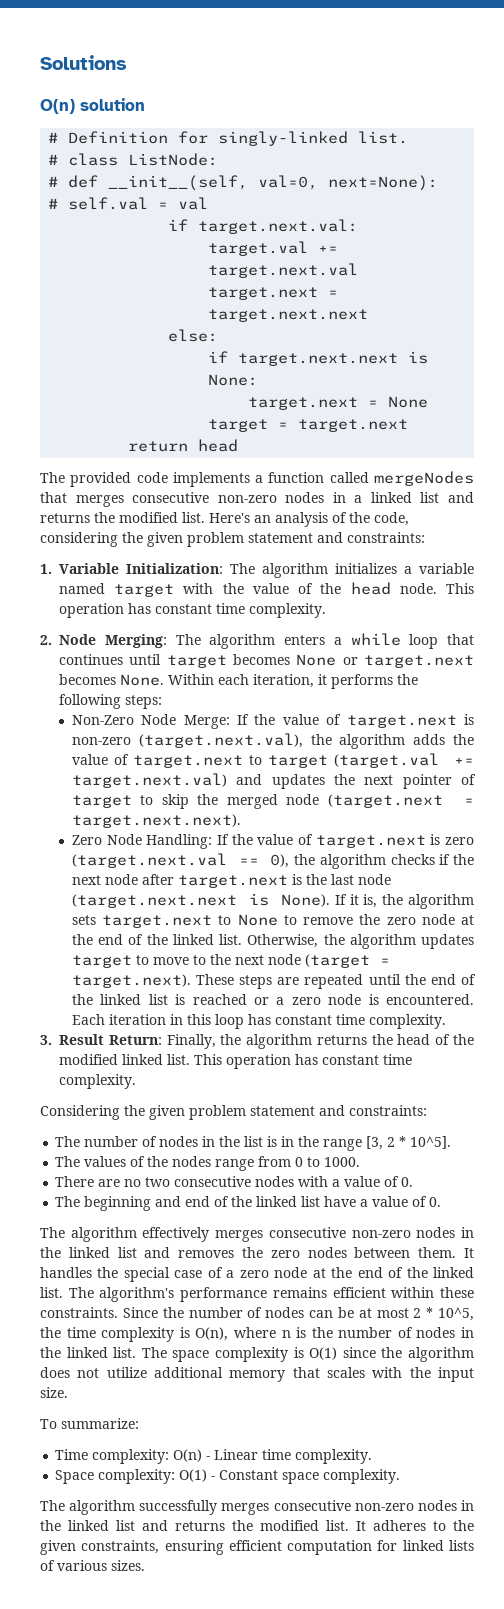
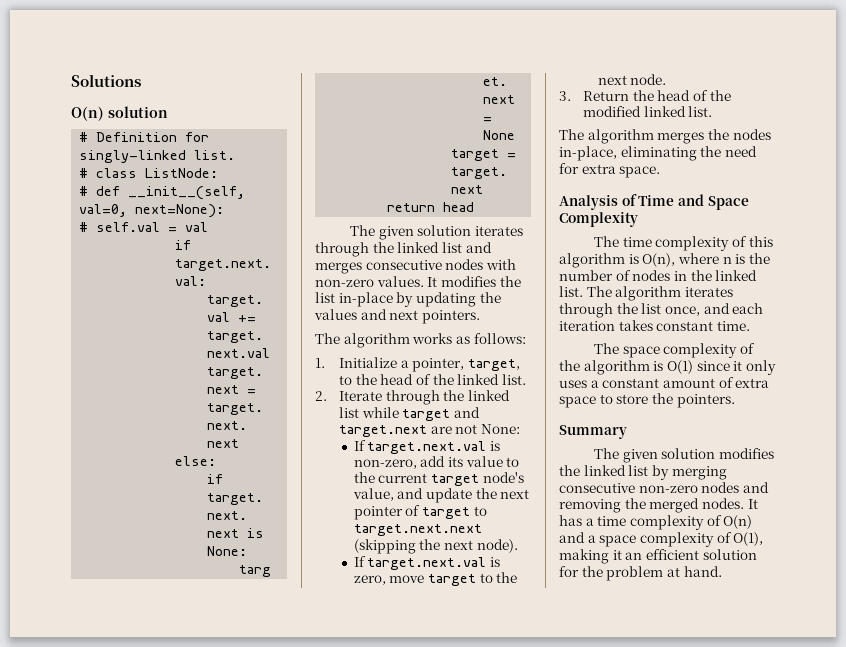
- The provided code implements a function called mergeNodes that merges consecutive non-zero nodes in a linked list and returns the modified list. Here's an analysis of the code, considering the given problem statement and constraints:
- 1. Variable Initialization: The algorithm initializes a variable named target with the value of the head node. This operation has constant time complexity.
- 2. Node Merging: The algorithm enters a while loop that continues until target becomes None or target.next becomes None. Within each iteration, it performs the following steps:
- Non-Zero Node Merge: If the value of target.next is non-zero (target.next.val), the algorithm adds the value of target.next to target (target.val += target.next.val) and updates the next pointer of target to skip the merged node (target.next = target.next.next).
- Zero Node Handling: If the value of target.next is zero (target.next.val == 0), the algorithm checks if the next node after target.next is the last node (target.next.next is None). If it is, the algorithm sets target.next to None to remove the zero node at the end of the linked list. Otherwise, the algorithm updates target to move to the next node (target = target.next). These steps are repeated until the end of the linked list is reached or a zero node is encountered. Each iteration in this loop has constant time complexity.
- 3. Result Return: Finally, the algorithm returns the head of the modified linked list. This operation has constant time complexity.
- Considering the given problem statement and constraints:
- The number of nodes in the list is in the range [3, 2 * 10^5].
- The values of the nodes range from 0 to 1000.
- There are no two consecutive nodes with a value of 0.
- The beginning and end of the linked list have a value of 0.
- The algorithm effectively merges consecutive non-zero nodes in the linked list and removes the zero nodes between them. It handles the special case of a zero node at the end of the linked list. The algorithm's performance remains efficient within these constraints. Since the number of nodes can be at most 2 * 10^5, the time complexity is O(n), where n is the number of nodes in the linked list.
+ The given solution iterates through the linked list and merges consecutive nodes with non-zero values. It modifies the list in-place by updating the values and next pointers.
+ The algorithm works as follows:
+ 1. Initialize a pointer, target, to the head of the linked list.
+ 2. Iterate through the linked list while target and target.next are not None:
+ If target.next.val is non-zero, add its value to the current target node's value, and update the next pointer of target to target.next.next (skipping the next node).
+ If target.next.val is zero, move target to the next node.
+ 3. Return the head of the modified linked list.
+ The algorithm merges the nodes in-place, eliminating the need for extra space.
+ Analysis of Time and Space Complexity
+ The time complexity of this algorithm is O(n), where n is the number of nodes in the linked list.
- The space complexity is O(1) since the algorithm does not utilize additional memory that scales with the input size.
- To summarize:
- Time complexity: O(n) - Linear time complexity.
- Space complexity: O(1) - Constant space complexity.
- The algorithm successfully merges consecutive non-zero nodes in the linked list and returns the modified list. It adheres to the given constraints, ensuring efficient computation for linked lists of various sizes.
+ The algorithm iterates through the list once, and each iteration takes constant time.
+ The space complexity of the algorithm is O(1) since it only uses a constant amount of extra space to store the pointers.
+ Summary
+ The given solution modifies the linked list by merging consecutive non-zero nodes and removing the merged nodes. It has a time complexity of O(n) and a space complexity of O(1), making it an efficient solution for the problem at hand.

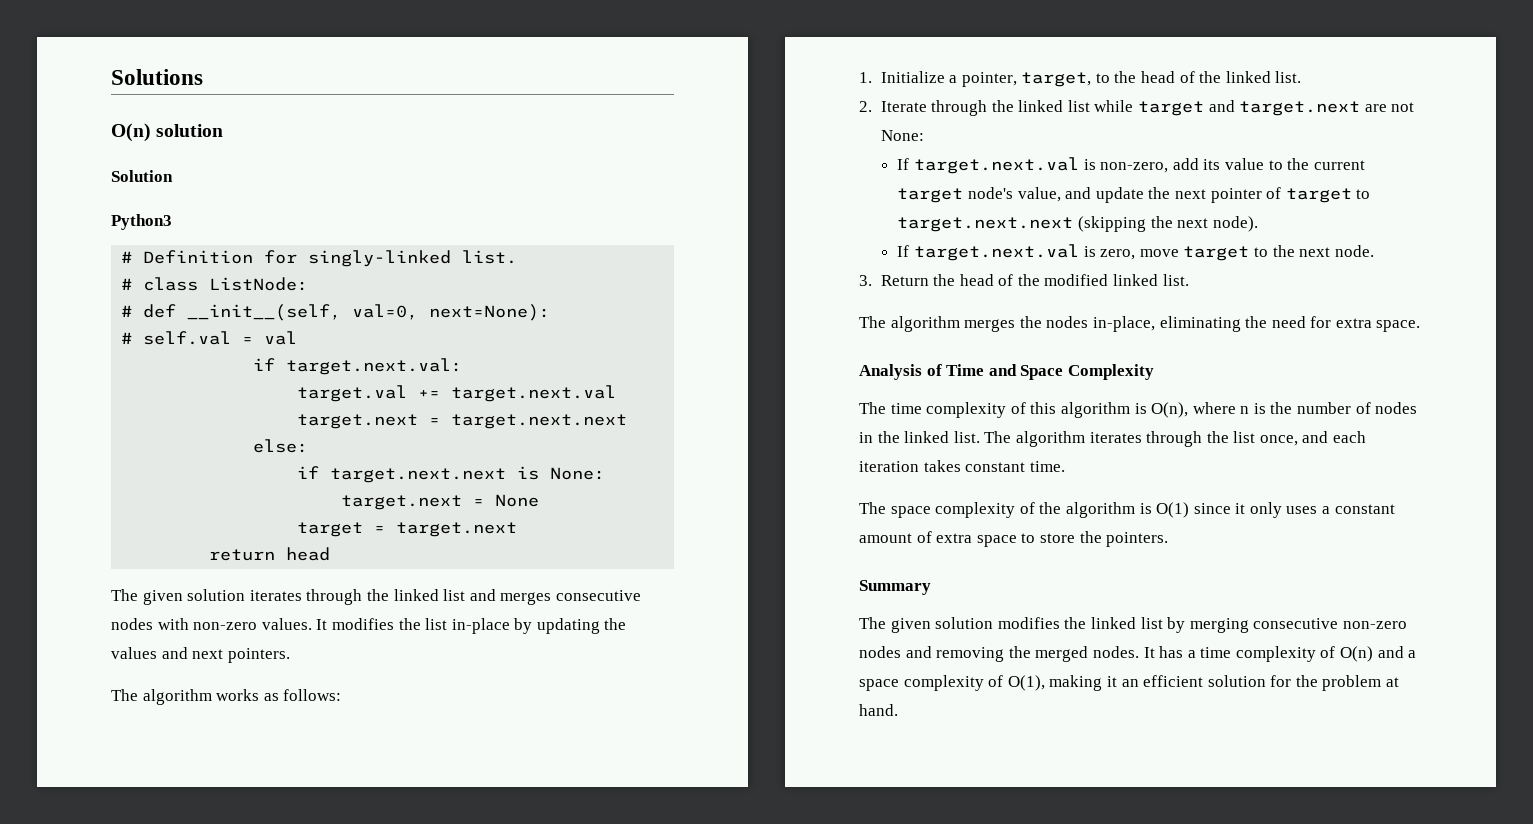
+ Solution
+ Python3

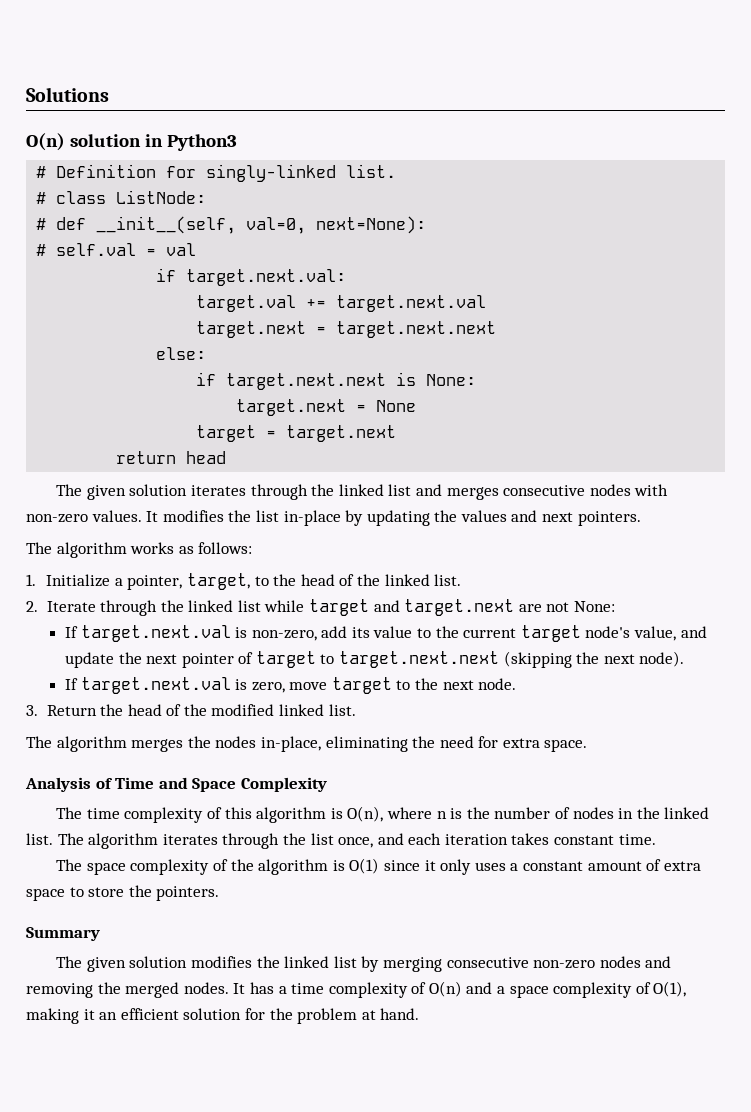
- O(n) solution
- Solution
- Python3
+ O(n) solution in Python3

